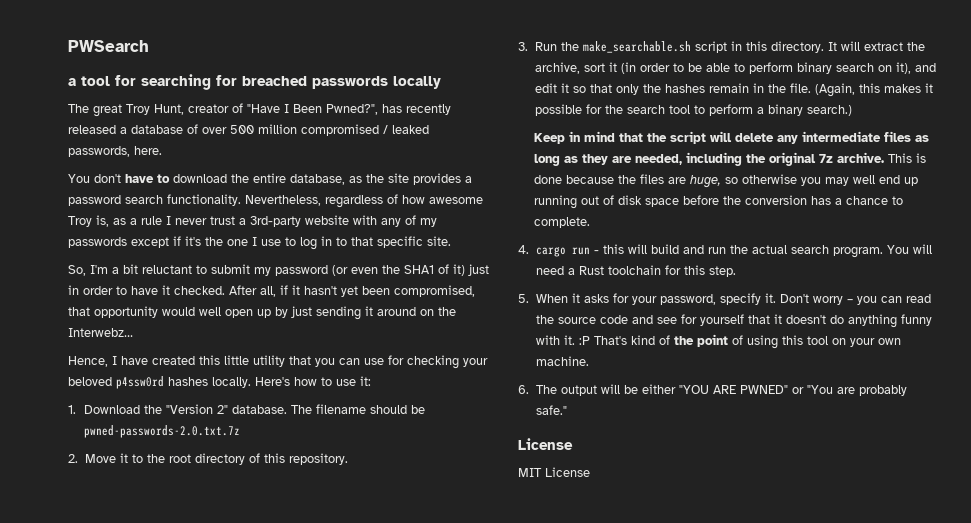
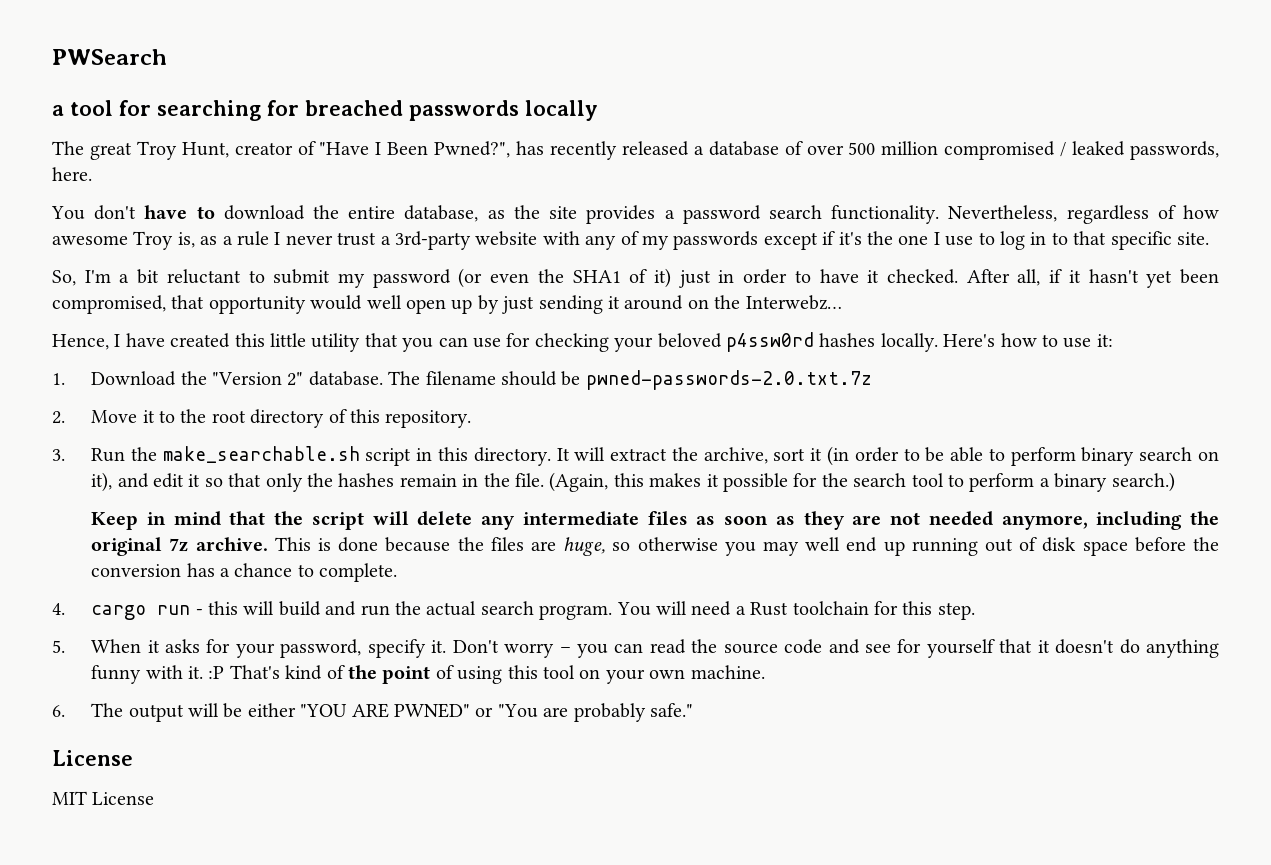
- Keep in mind that the script will delete any intermediate files as long as they are needed, including the original 7z archive.
+ Keep in mind that the script will delete any intermediate files as soon as they are not needed anymore, including the original 7z archive.

